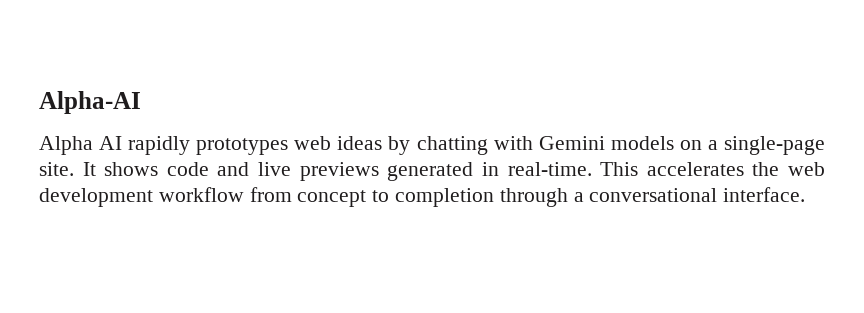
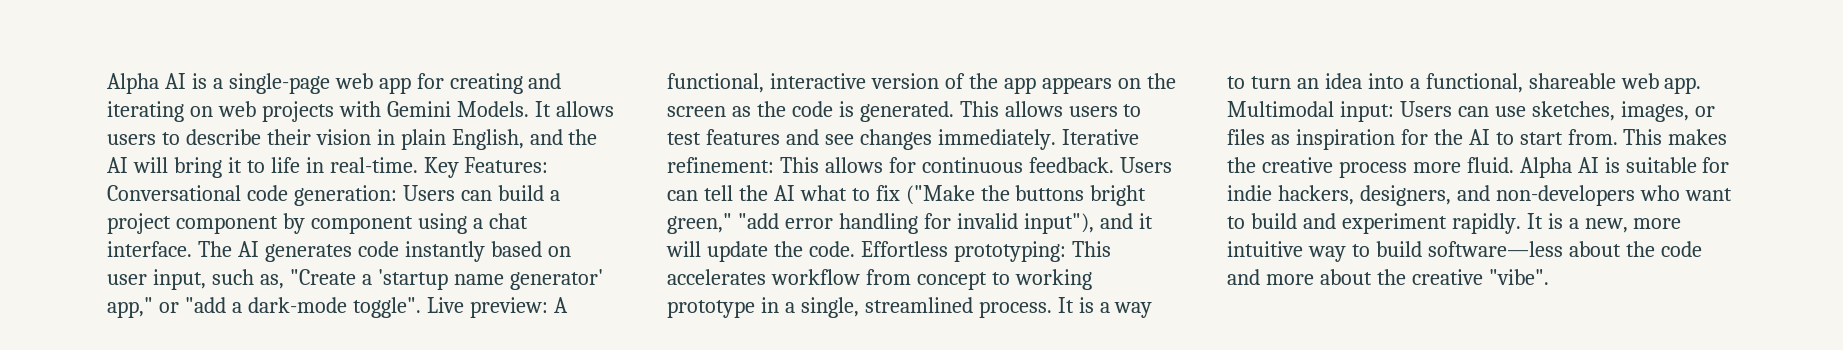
- Alpha-AI
- Alpha AI rapidly prototypes web ideas by chatting with Gemini models on a single-page site. It shows code and live previews generated in real-time. This accelerates the web development workflow from concept to completion through a conversational interface.
+ Alpha AI is a single-page web app for creating and iterating on web projects with Gemini Models. It allows users to describe their vision in plain English, and the AI will bring it to life in real-time. Key Features: Conversational code generation: Users can build a project component by component using a chat interface. The AI generates code instantly based on user input, such as, "Create a 'startup name generator' app," or "add a dark-mode toggle". Live preview: A functional, interactive version of the app appears on the screen as the code is generated. This allows users to test features and see changes immediately. Iterative refinement: This allows for continuous feedback. Users can tell the AI what to fix ("Make the buttons bright green," "add error handling for invalid input"), and it will update the code. Effortless prototyping: This accelerates workflow from concept to working prototype in a single, streamlined process. It is a way to turn an idea into a functional, shareable web app. Multimodal input: Users can use sketches, images, or files as inspiration for the AI to start from. This makes the creative process more fluid. Alpha AI is suitable for indie hackers, designers, and non-developers who want to build and experiment rapidly. It is a new, more intuitive way to build software—less about the code and more about the creative "vibe".

